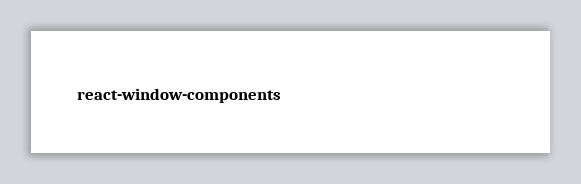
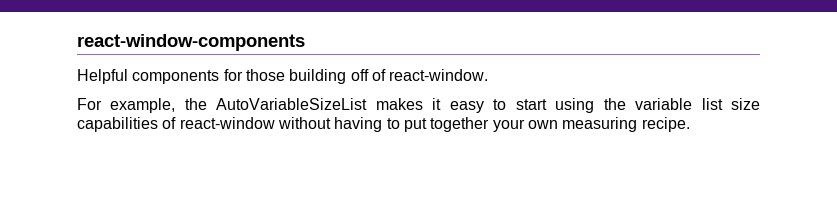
+ Helpful components for those building off of react-window.
+ For example, the AutoVariableSizeList makes it easy to start using the variable list size capabilities of react-window without having to put together your own measuring recipe.

